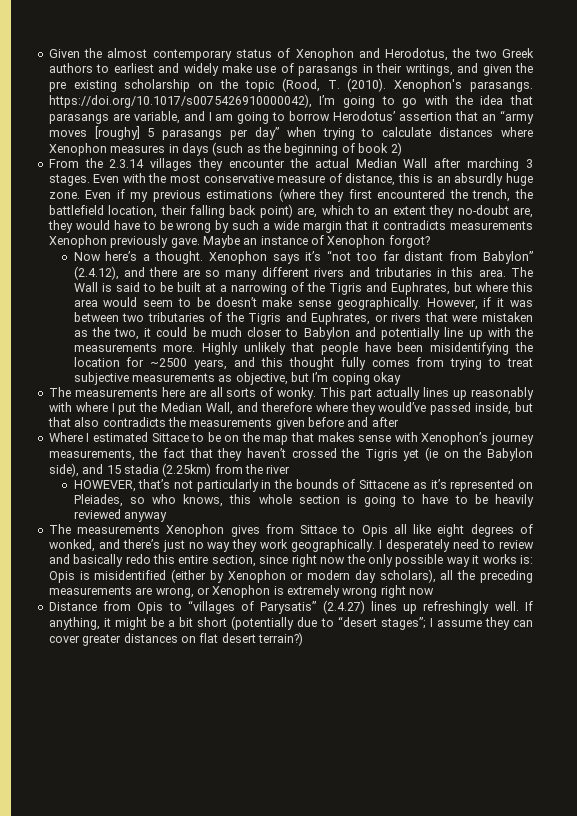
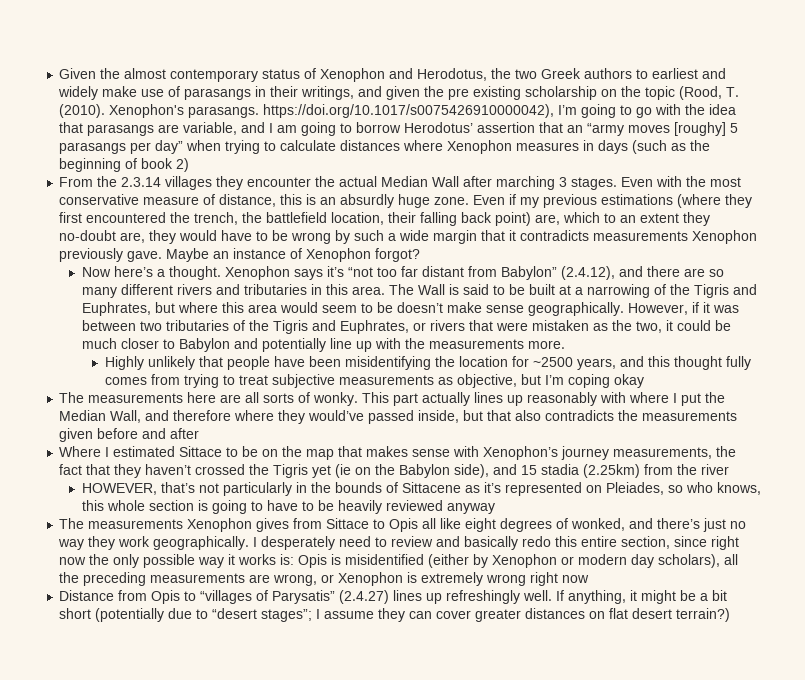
- However, if it was between two tributaries of the Tigris and Euphrates, or rivers that were mistaken as the two, it could be much closer to Babylon and potentially line up with the measurements more. Highly unlikely that people have been misidentifying the location for ~2500 years, and this thought fully comes from trying to treat subjective measurements as objective, but I’m coping okay
+ However, if it was between two tributaries of the Tigris and Euphrates, or rivers that were mistaken as the two, it could be much closer to Babylon and potentially line up with the measurements more.
+ Highly unlikely that people have been misidentifying the location for ~2500 years, and this thought fully comes from trying to treat subjective measurements as objective, but I’m coping okay

